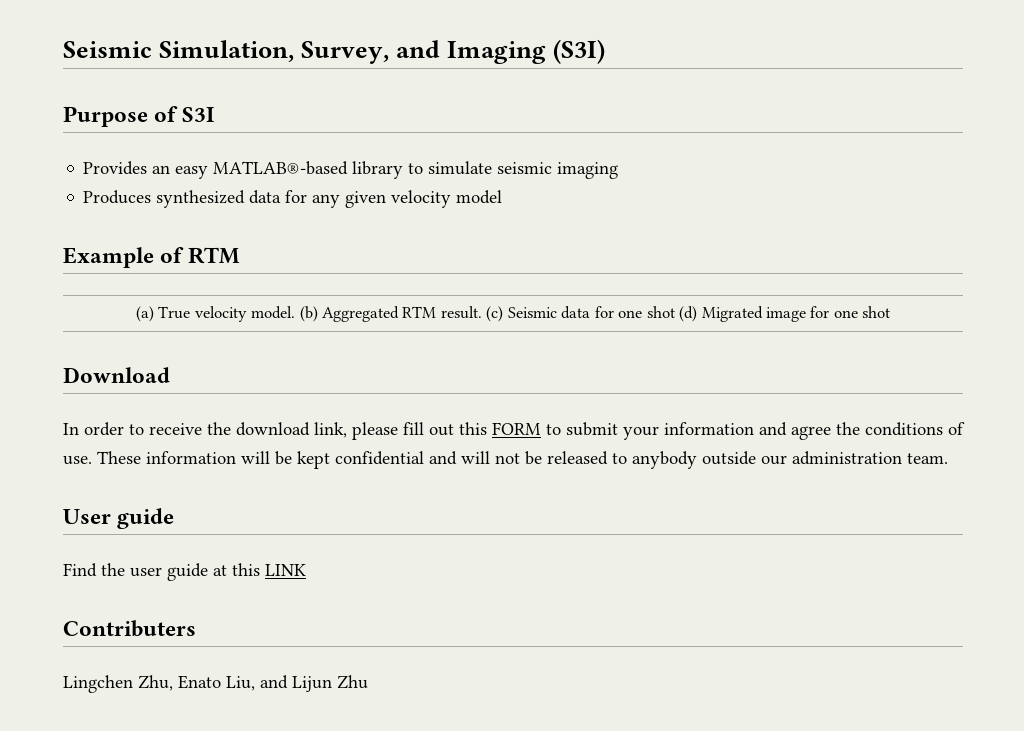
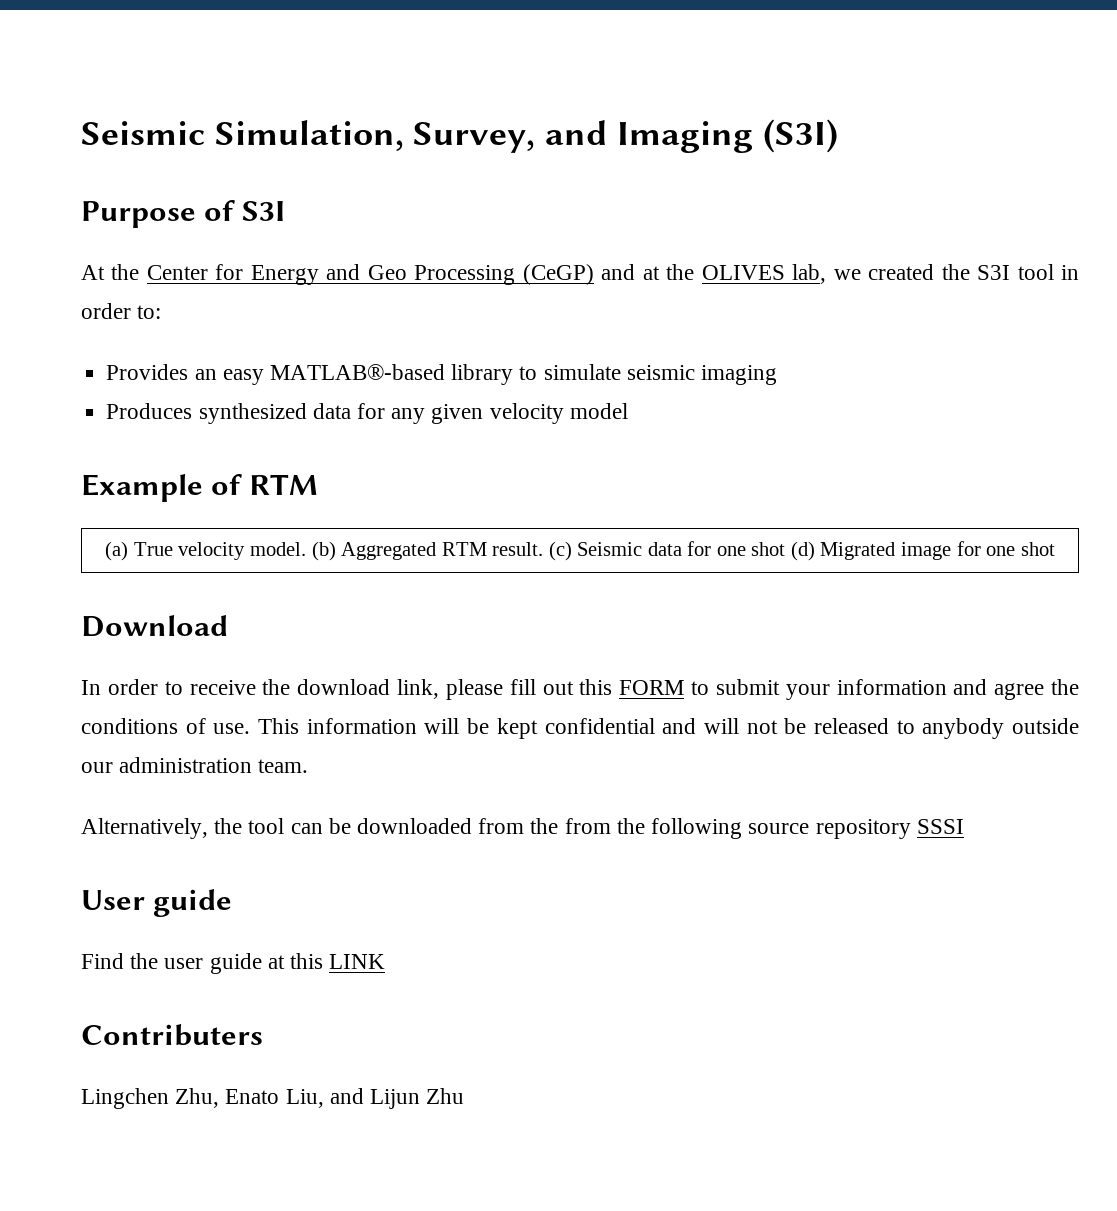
+ At the Center for Energy and Geo Processing (CeGP) and at the OLIVES lab, we created the S3I tool in order to:
- These information will be kept confidential and will not be released to anybody outside our administration team.
+ This information will be kept confidential and will not be released to anybody outside our administration team.
+ Alternatively, the tool can be downloaded from the from the following source repository SSSI

